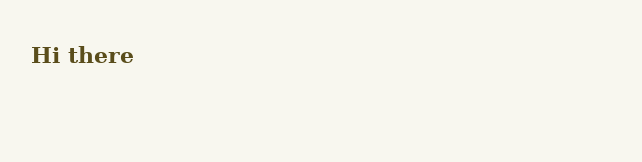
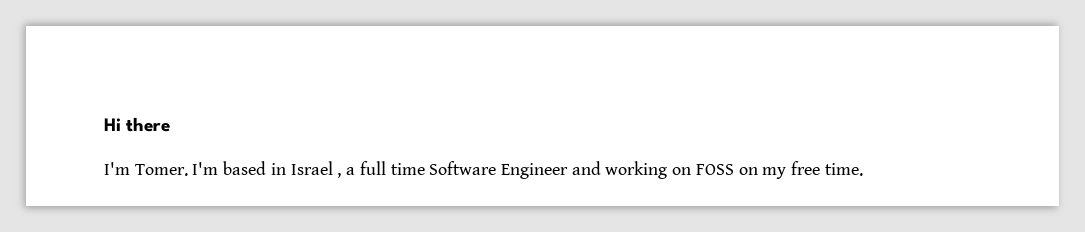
+ I'm Tomer. I'm based in Israel , a full time Software Engineer and working on FOSS on my free time.

